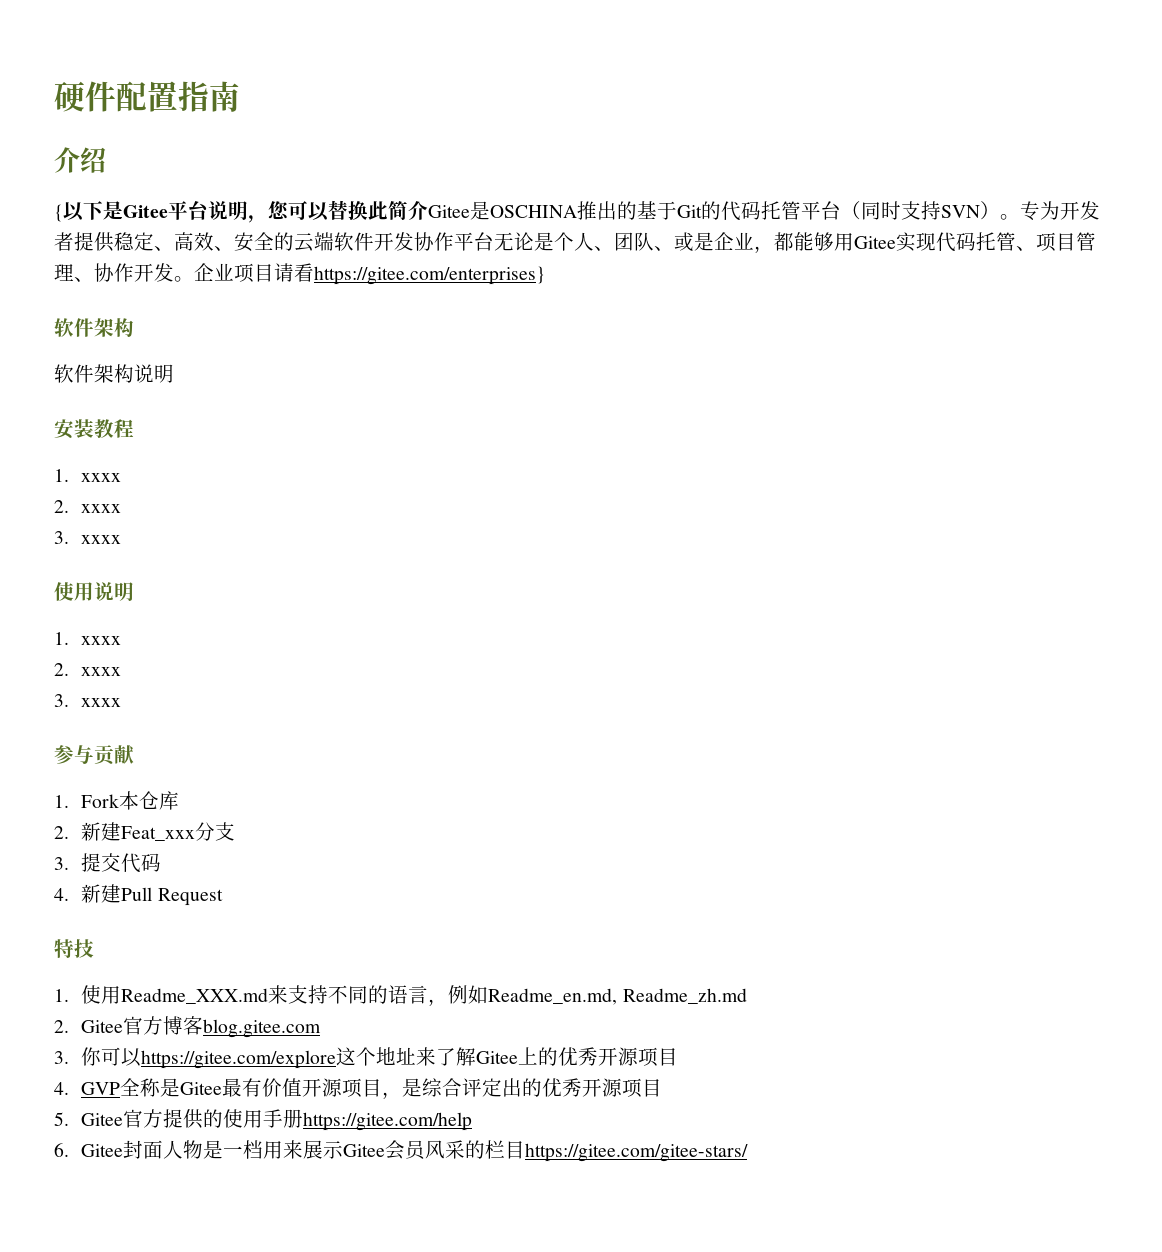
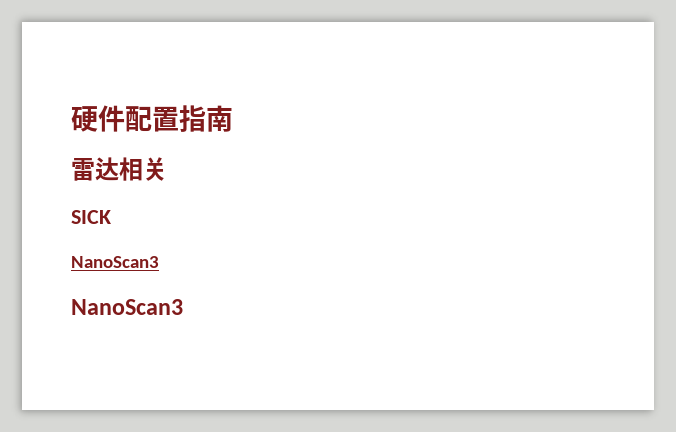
- 介绍
- {以下是Gitee平台说明，您可以替换此简介Gitee是OSCHINA推出的基于Git的代码托管平台（同时支持SVN）。专为开发者提供稳定、高效、安全的云端软件开发协作平台无论是个人、团队、或是企业，都能够用Gitee实现代码托管、项目管理、协作开发。企业项目请看https://gitee.com/enterprises}
- 软件架构
- 软件架构说明
- 安装教程
- 1. xxxx
- 2. xxxx
- 3. xxxx
- 使用说明
- 1. xxxx
- 2. xxxx
- 3. xxxx
- 参与贡献
- 1. Fork本仓库
- 2.新建Feat_xxx分支
- 3.提交代码
- 4.新建Pull Request
- 特技
- 1.使用Readme_XXX.md来支持不同的语言，例如Readme_en.md, Readme_zh.md
- 2. Gitee官方博客blog.gitee.com
- 3.你可以https://gitee.com/explore这个地址来了解Gitee上的优秀开源项目
- 4. GVP全称是Gitee最有价值开源项目，是综合评定出的优秀开源项目
- 5. Gitee官方提供的使用手册https://gitee.com/help
- 6. Gitee封面人物是一档用来展示Gitee会员风采的栏目https://gitee.com/gitee-stars/
+ 雷达相关
+ SICK
+ NanoScan3
+ NanoScan3

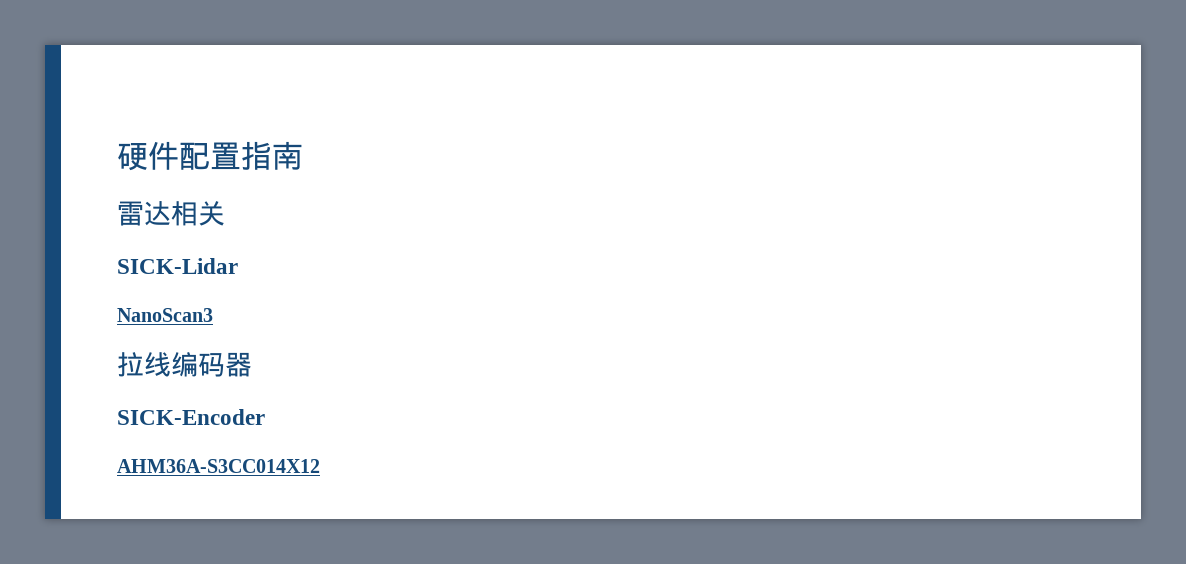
- SICK
+ SICK-Lidar
  NanoScan3
- NanoScan3
+ 拉线编码器
+ SICK-Encoder
+ AHM36A-S3CC014X12

